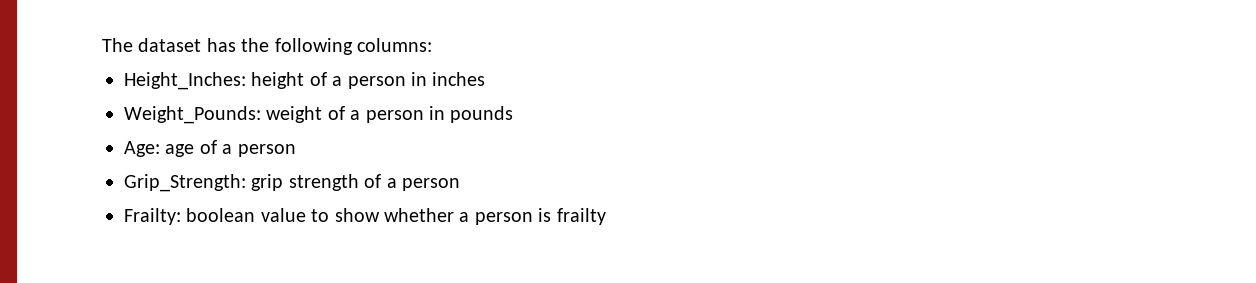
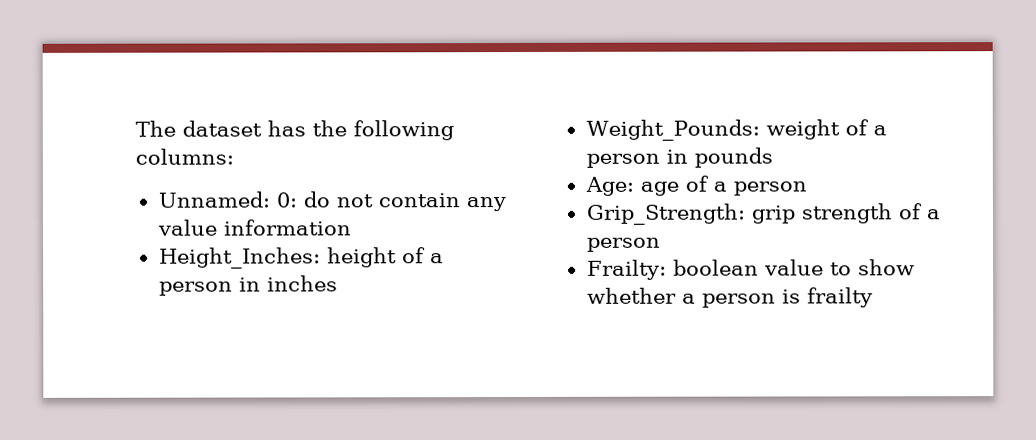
+ Unnamed: 0: do not contain any value information

